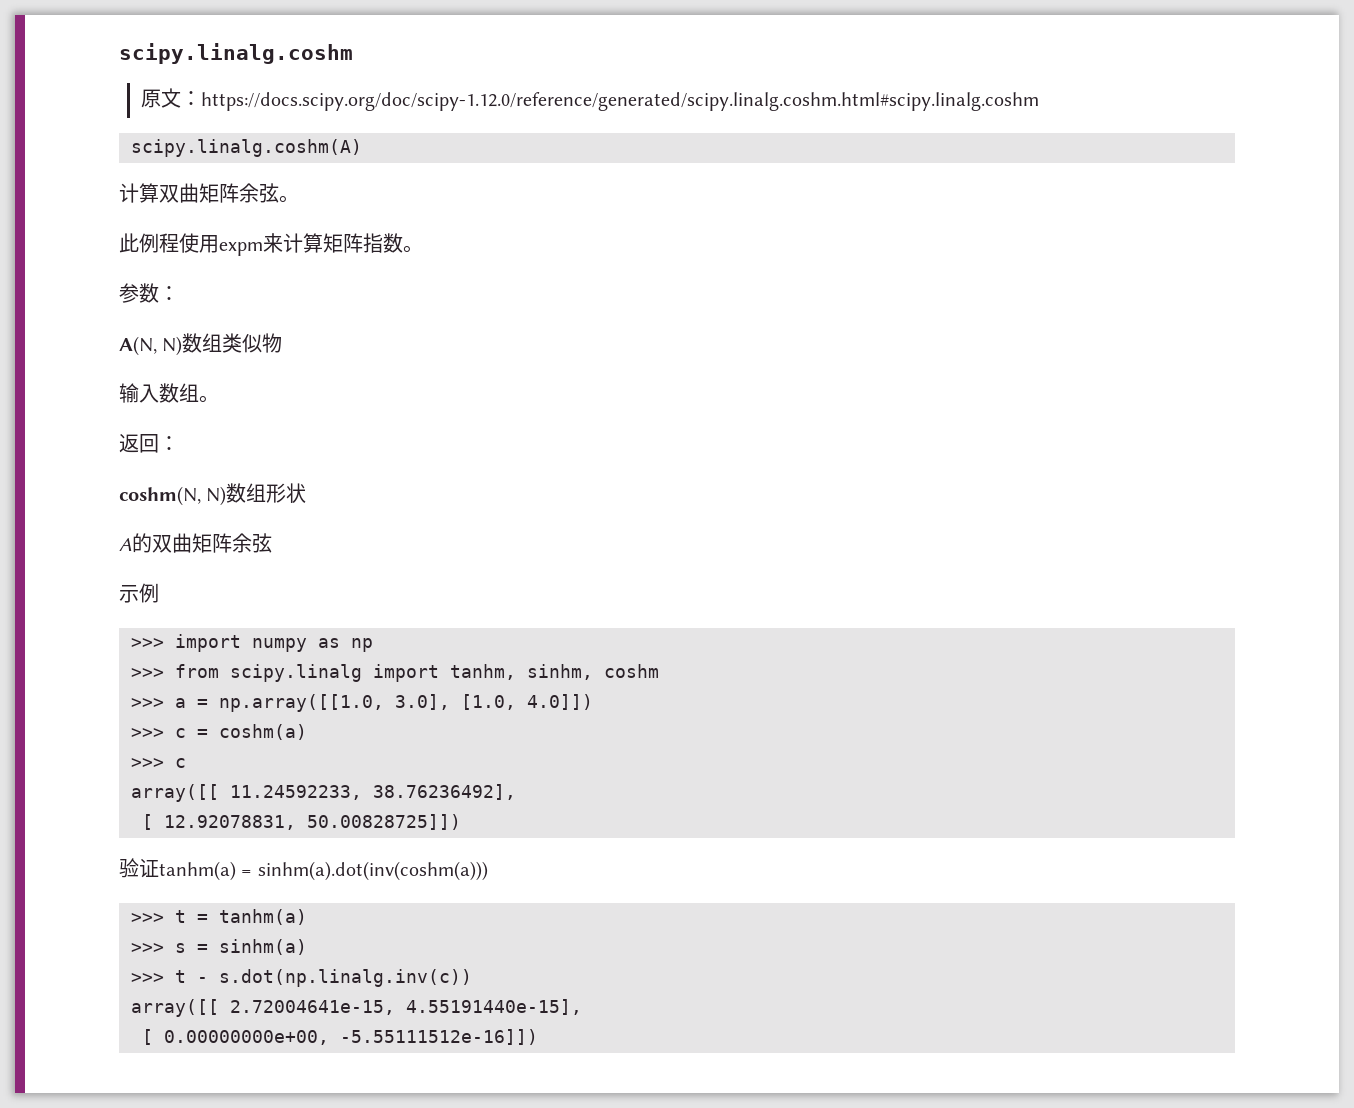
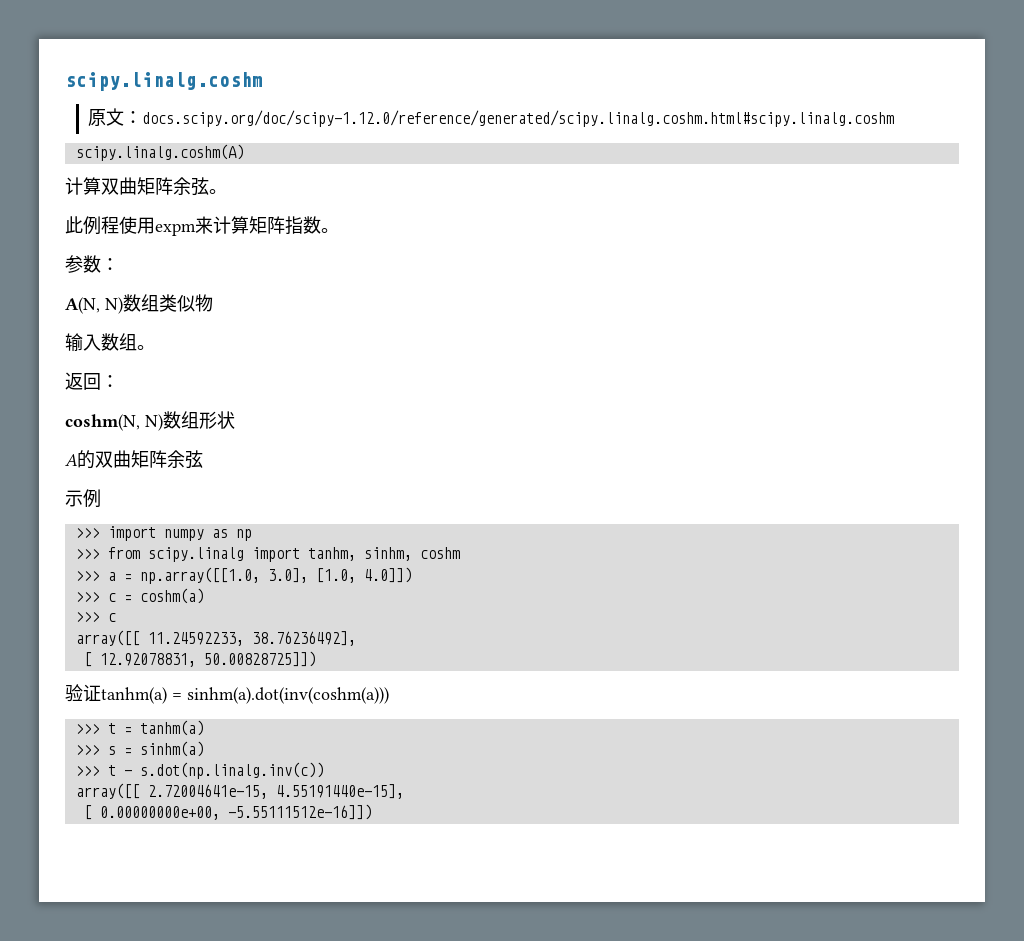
- 原文：https://docs.scipy.org/doc/scipy-1.12.0/reference/generated/scipy.linalg.coshm.html#scipy.linalg.coshm
+ 原文：docs.scipy.org/doc/scipy-1.12.0/reference/generated/scipy.linalg.coshm.html#scipy.linalg.coshm

